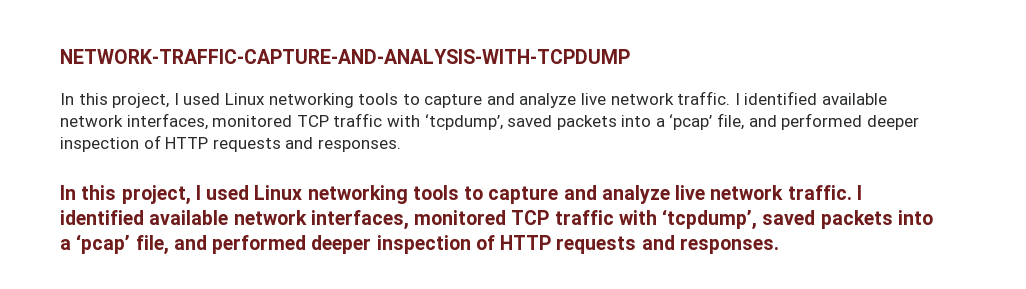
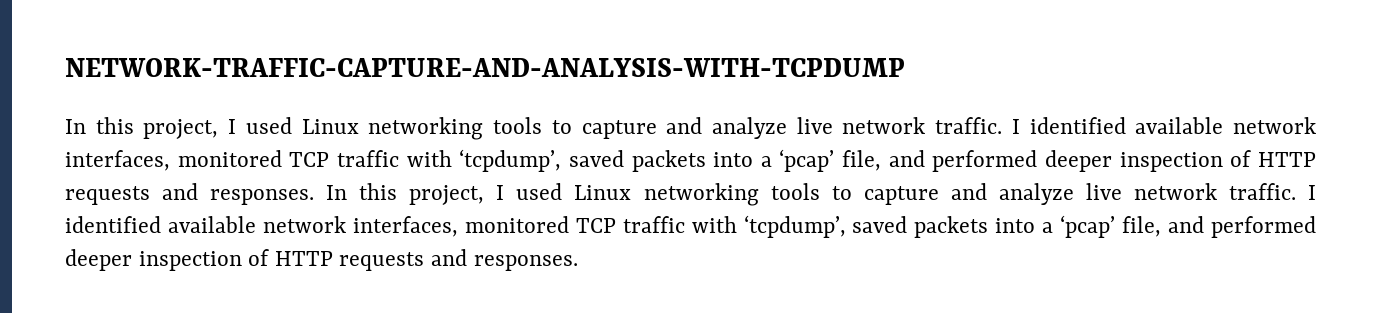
  NETWORK-TRAFFIC-CAPTURE-AND-ANALYSIS-WITH-TCPDUMP
- In this project, I used Linux networking tools to capture and analyze live network traffic. I identified available network interfaces, monitored TCP traffic with ‘tcpdump’, saved packets into a ‘pcap’ file, and performed deeper inspection of HTTP requests and responses.
- In this project, I used Linux networking tools to capture and analyze live network traffic.
+ In this project, I used Linux networking tools to capture and analyze live network traffic. I identified available network interfaces, monitored TCP traffic with ‘tcpdump’, saved packets into a ‘pcap’ file, and performed deeper inspection of HTTP requests and responses. In this project, I used Linux networking tools to capture and analyze live network traffic.

